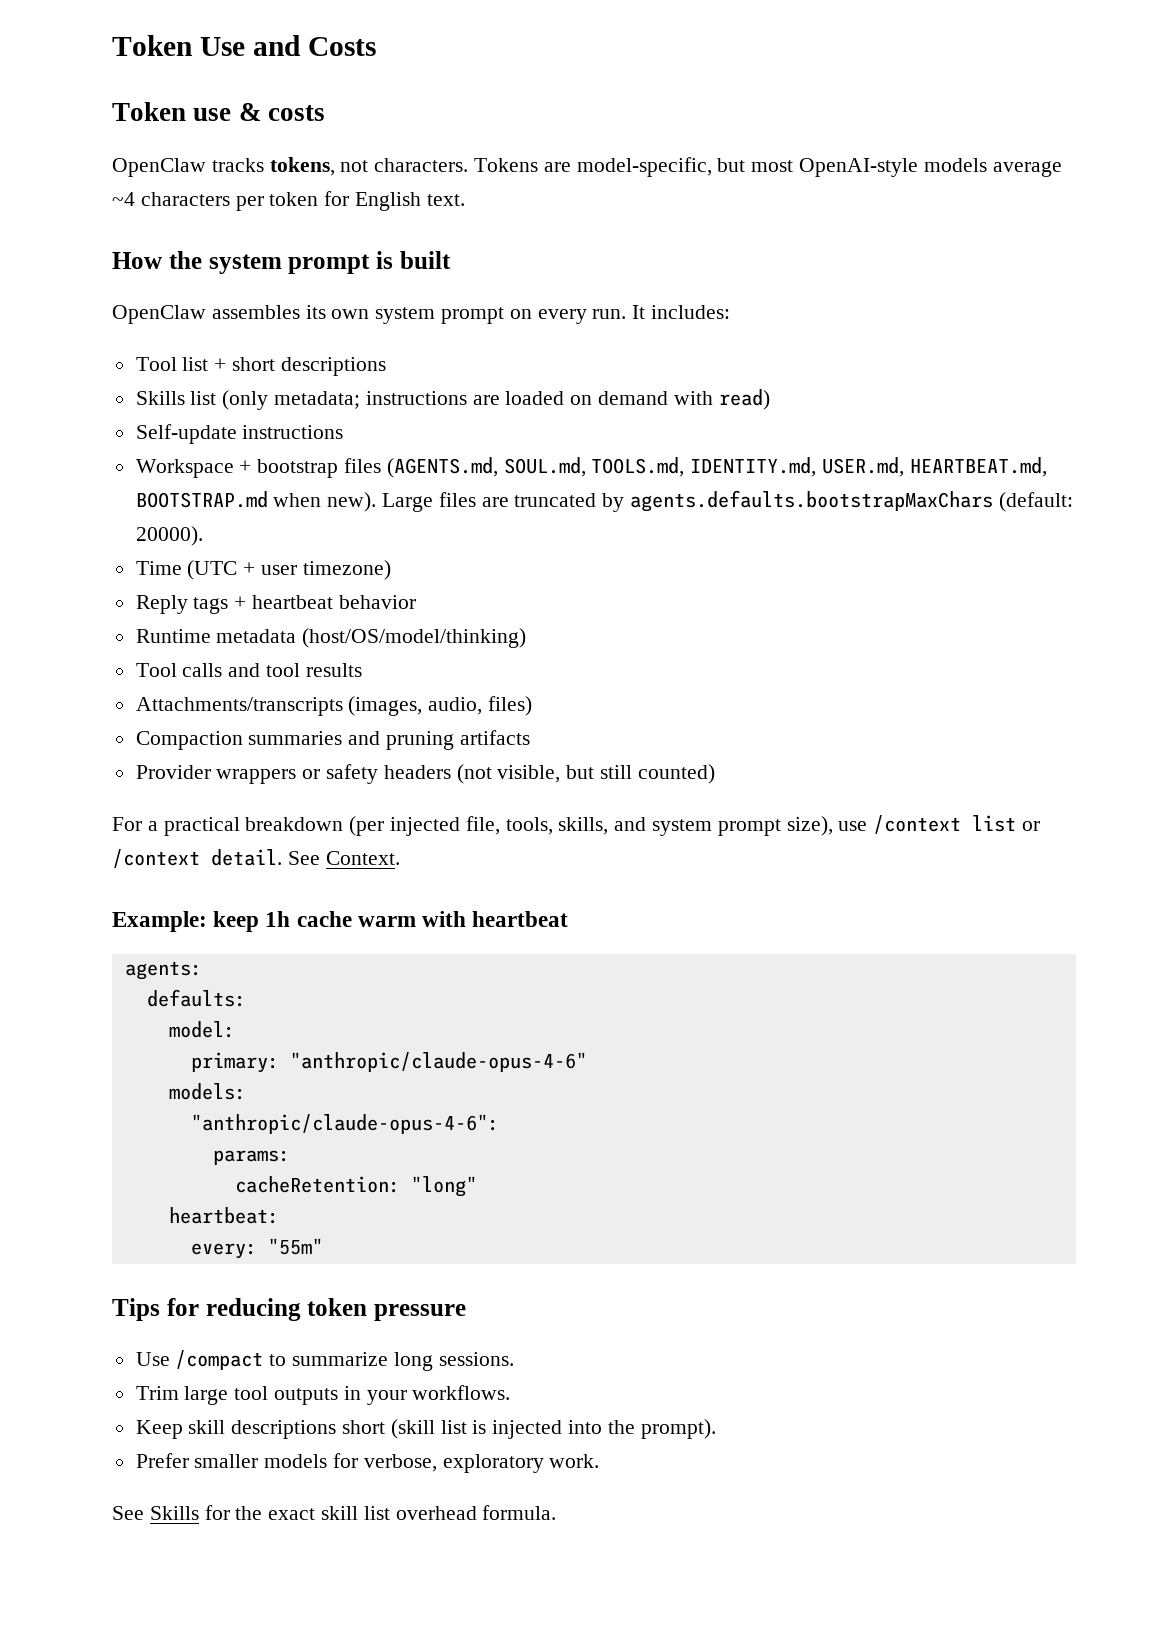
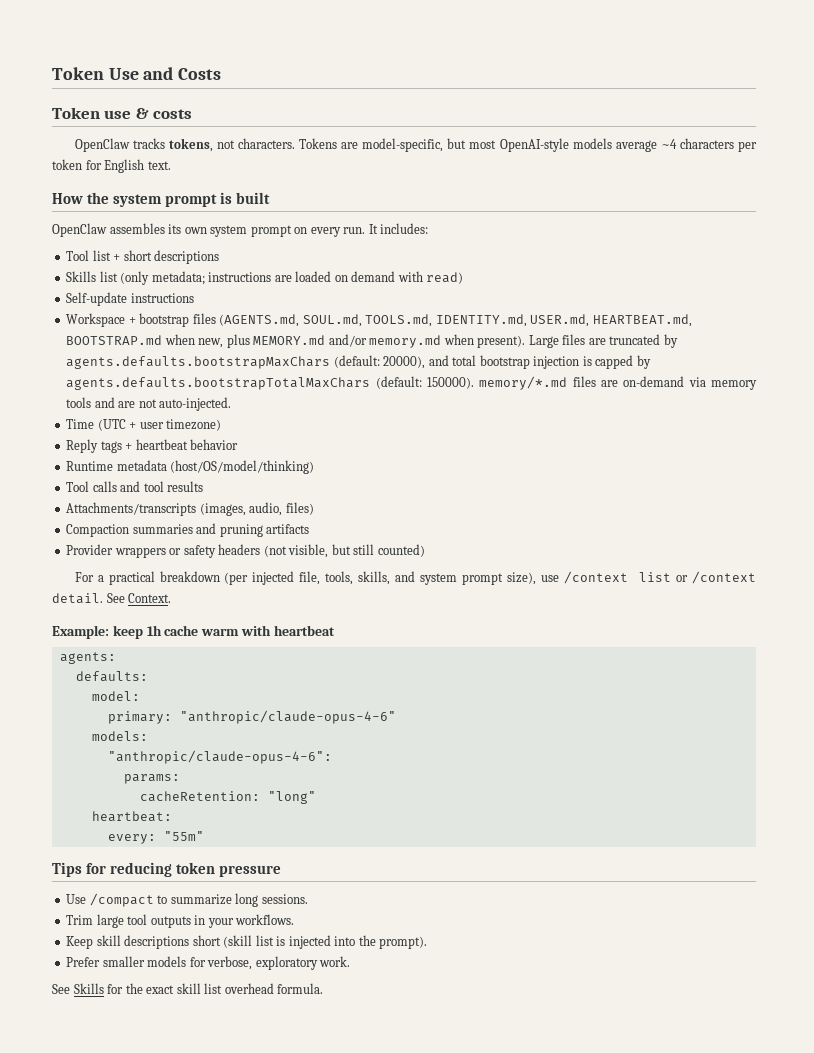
- Workspace + bootstrap files (AGENTS.md, SOUL.md, TOOLS.md, IDENTITY.md, USER.md, HEARTBEAT.md, BOOTSTRAP.md when new).
+ Workspace + bootstrap files (AGENTS.md, SOUL.md, TOOLS.md, IDENTITY.md, USER.md, HEARTBEAT.md, BOOTSTRAP.md when new, plus MEMORY.md and/or memory.md when present).
- Large files are truncated by agents.defaults.bootstrapMaxChars (default: 20000).
+ Large files are truncated by agents.defaults.bootstrapMaxChars (default: 20000), and total bootstrap injection is capped by agents.defaults.bootstrapTotalMaxChars (default: 150000). memory/*.md files are on-demand via memory tools and are not auto-injected.

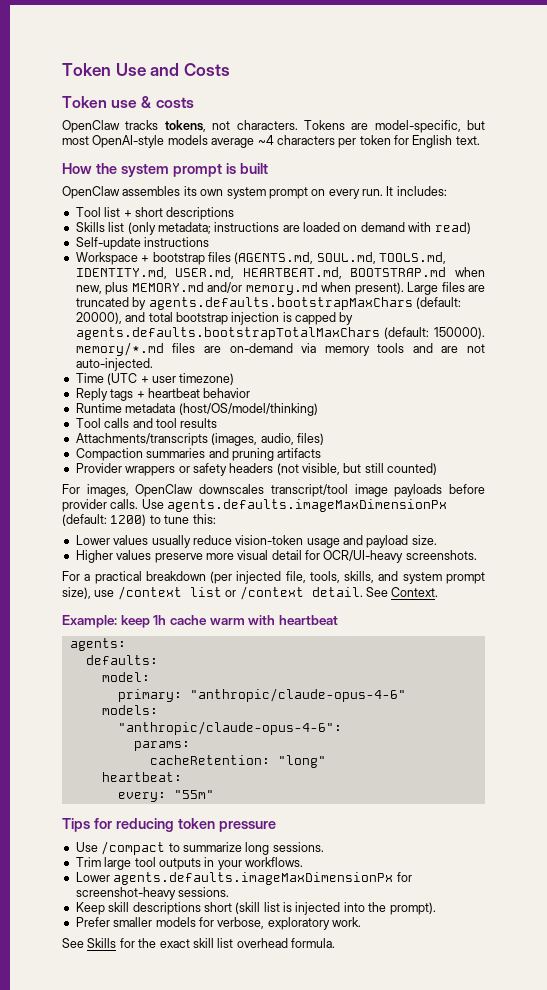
+ For images, OpenClaw downscales transcript/tool image payloads before provider calls. Use agents.defaults.imageMaxDimensionPx (default: 1200) to tune this:
+ Lower values usually reduce vision-token usage and payload size.
+ Higher values preserve more visual detail for OCR/UI-heavy screenshots.
+ Lower agents.defaults.imageMaxDimensionPx for screenshot-heavy sessions.

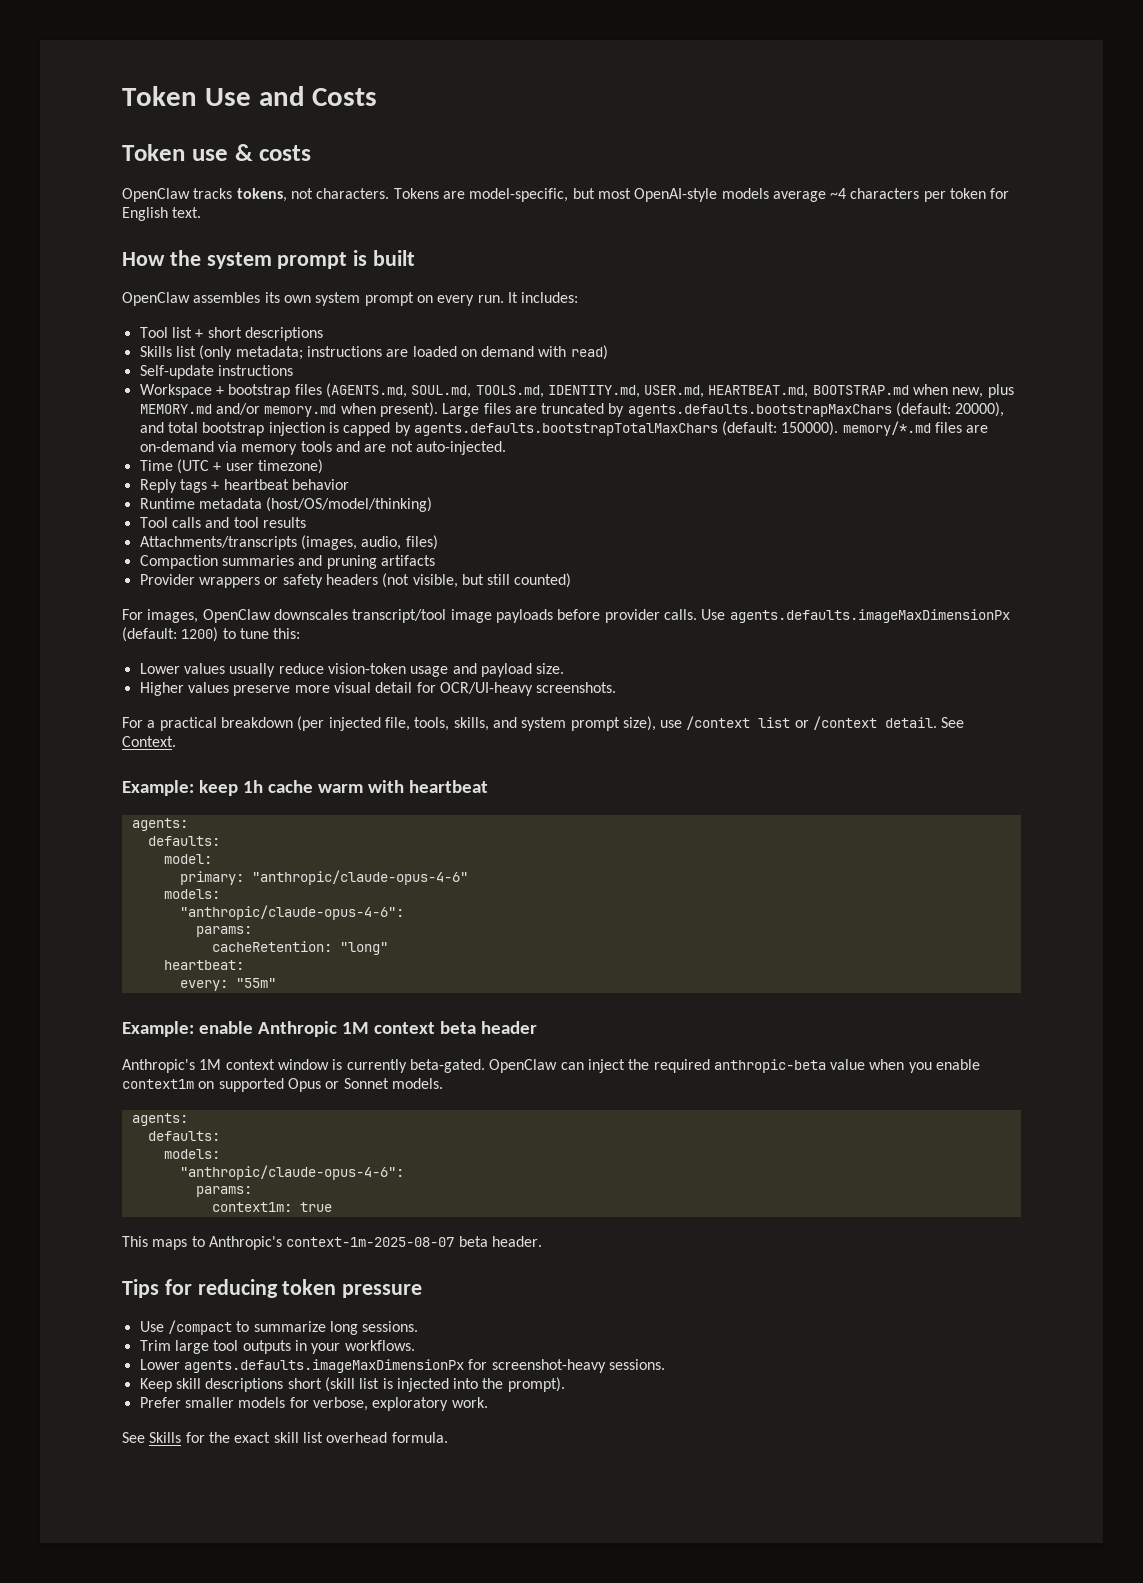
+ Example: enable Anthropic 1M context beta header
+ Anthropic's 1M context window is currently beta-gated. OpenClaw can inject the required anthropic-beta value when you enable context1m on supported Opus or Sonnet models.
+ agents:
+ defaults:
+ models:
+ "anthropic/claude-opus-4-6":
+ params:
+ context1m: true
+ This maps to Anthropic's context-1m-2025-08-07 beta header.

